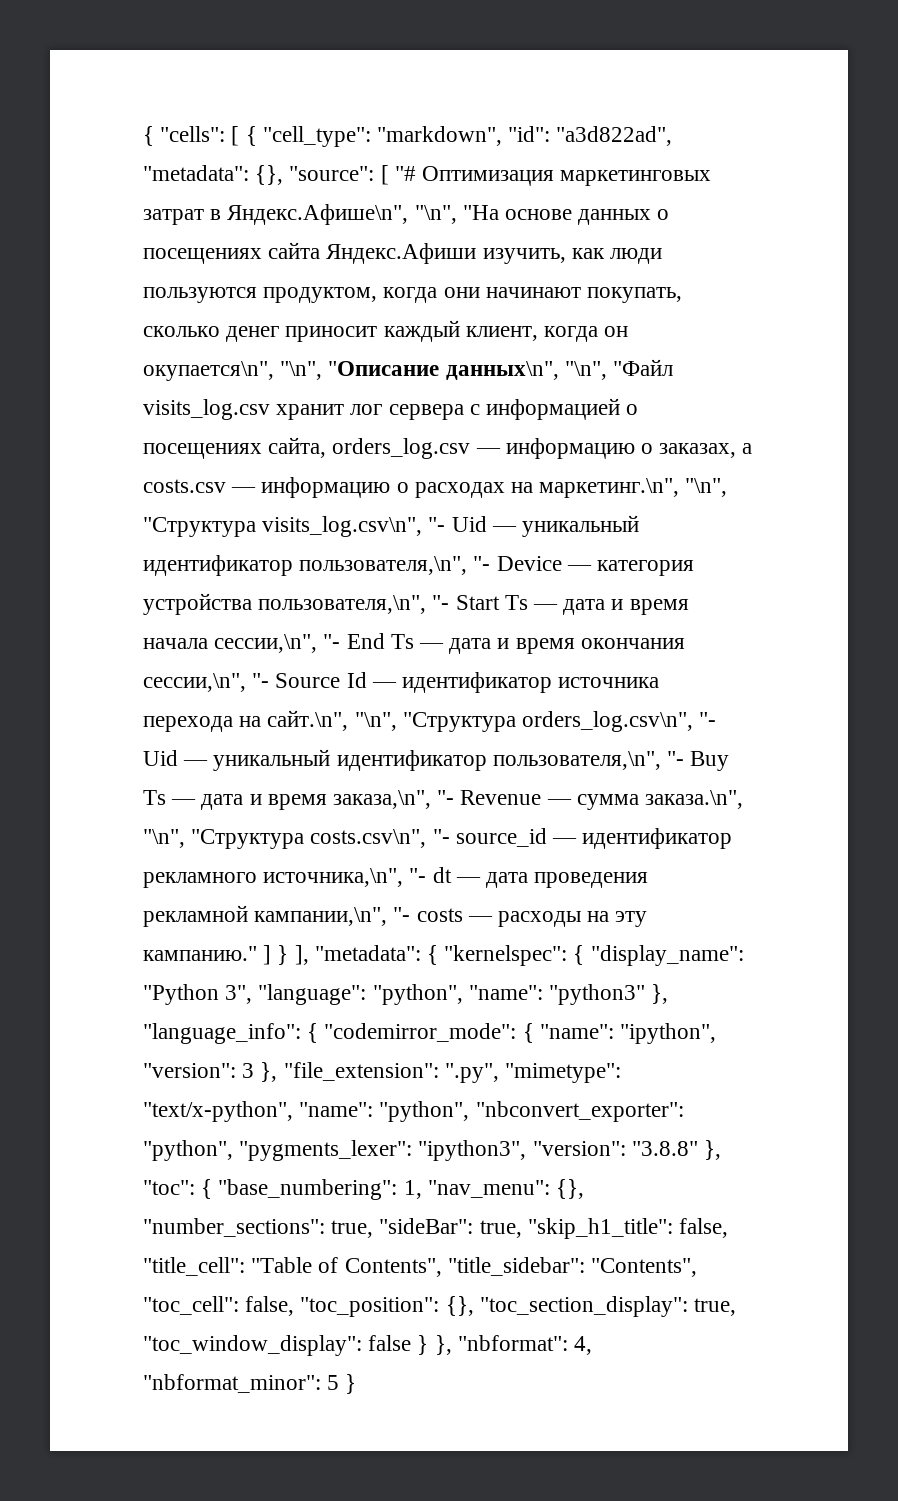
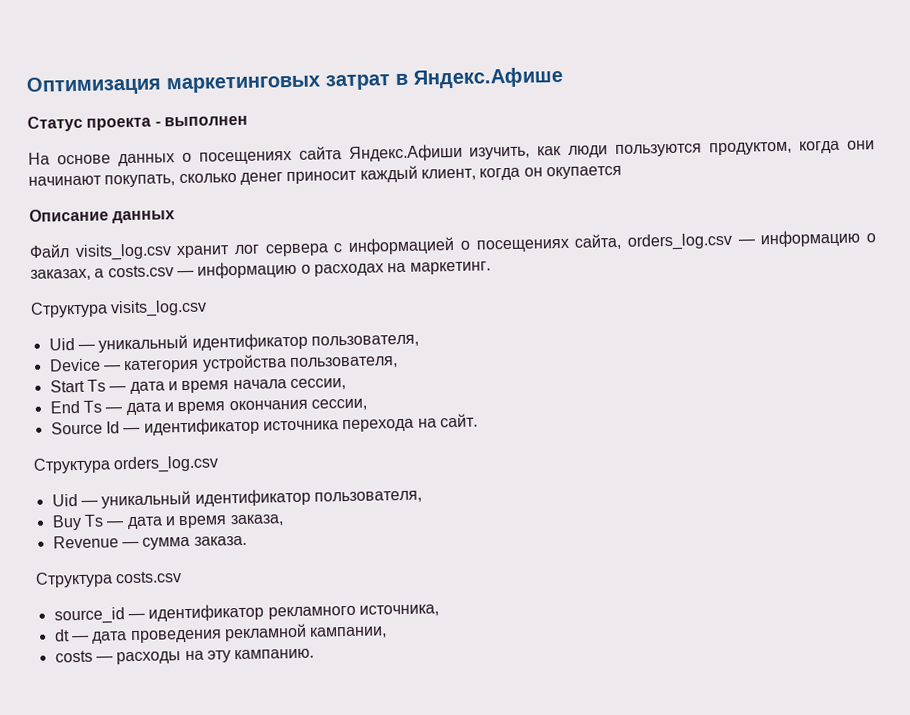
- { "cells": [ { "cell_type": "markdown", "id": "a3d822ad", "metadata": {}, "source": [ "# Оптимизация маркетинговых затрат в Яндекс.Афише\n", "\n", "На основе данных о посещениях сайта Яндекс.Афиши изучить, как люди пользуются продуктом, когда они начинают покупать, сколько денег приносит каждый клиент, когда он окупается\n", "\n", "Описание данных\n", "\n", "Файл visits_log.csv хранит лог сервера с информацией о посещениях сайта, orders_log.csv — информацию о заказах, а costs.csv — информацию о расходах на маркетинг.\n", "\n", "Структура visits_log.csv\n", "- Uid — уникальный идентификатор пользователя,\n", "- Device — категория устройства пользователя,\n", "- Start Ts — дата и время начала сессии,\n", "- End Ts — дата и время окончания сессии,\n", "- Source Id — идентификатор источника перехода на сайт.\n", "\n", "Структура orders_log.csv\n", "- Uid — уникальный идентификатор пользователя,\n", "- Buy Ts — дата и время заказа,\n", "- Revenue — сумма заказа.\n", "\n", "Структура costs.csv\n", "- source_id — идентификатор рекламного источника,\n", "- dt — дата проведения рекламной кампании,\n", "- costs — расходы на эту кампанию." ] } ], "metadata": { "kernelspec": { "display_name": "Python 3", "language": "python", "name": "python3" }, "language_info": { "codemirror_mode": { "name": "ipython", "version": 3 }, "file_extension": ".py", "mimetype": "text/x-python", "name": "python", "nbconvert_exporter": "python", "pygments_lexer": "ipython3", "version": "3.8.8" }, "toc": { "base_numbering": 1, "nav_menu": {}, "number_sections": true, "sideBar": true, "skip_h1_title": false, "title_cell": "Table of Contents", "title_sidebar": "Contents", "toc_cell": false, "toc_position": {}, "toc_section_display": true, "toc_window_display": false } }, "nbformat": 4, "nbformat_minor": 5 }
+ Оптимизация маркетинговых затрат в Яндекс.Афише
+ Статус проекта - выполнен
+ На основе данных о посещениях сайта Яндекс.Афиши изучить, как люди пользуются продуктом, когда они начинают покупать, сколько денег приносит каждый клиент, когда он окупается
+ Описание данных
+ Файл visits_log.csv хранит лог сервера с информацией о посещениях сайта, orders_log.csv — информацию о заказах, а costs.csv — информацию о расходах на маркетинг.
+ Структура visits_log.csv
+ Uid — уникальный идентификатор пользователя,
+ Device — категория устройства пользователя,
+ Start Ts — дата и время начала сессии,
+ End Ts — дата и время окончания сессии,
+ Source Id — идентификатор источника перехода на сайт.
+ Структура orders_log.csv
+ Uid — уникальный идентификатор пользователя,
+ Buy Ts — дата и время заказа,
+ Revenue — сумма заказа.
+ Структура costs.csv
+ source_id — идентификатор рекламного источника,
+ dt — дата проведения рекламной кампании,
+ costs — расходы на эту кампанию.

